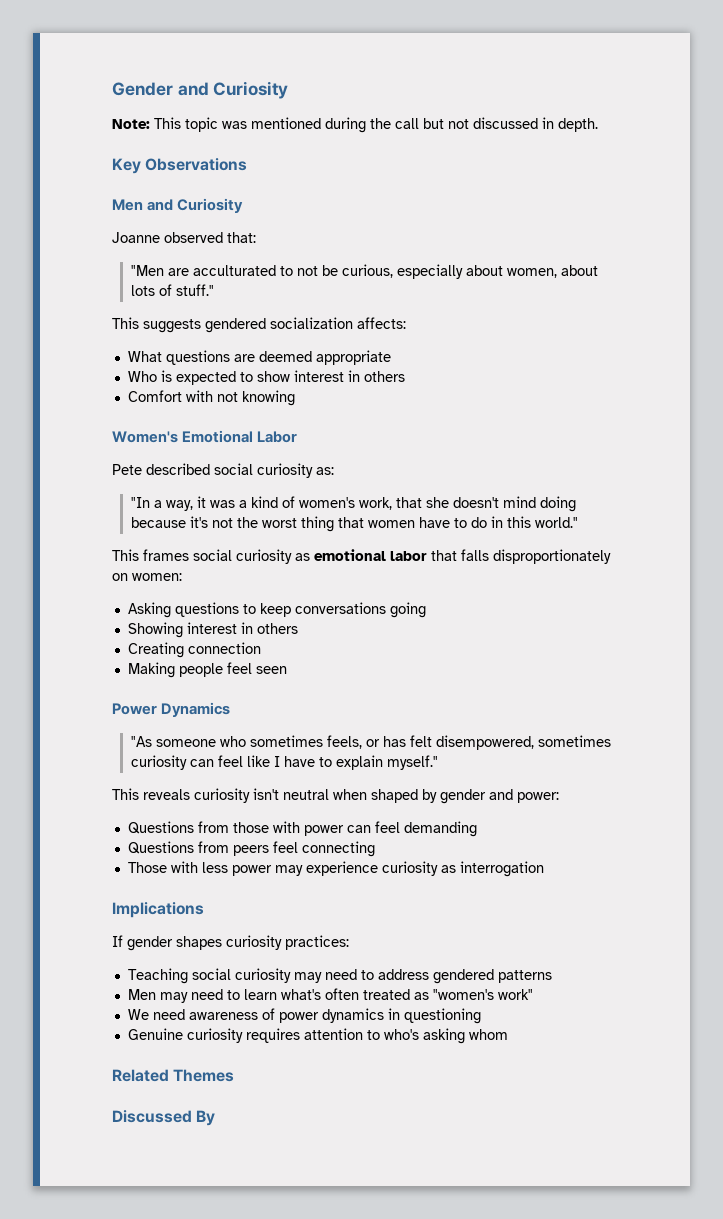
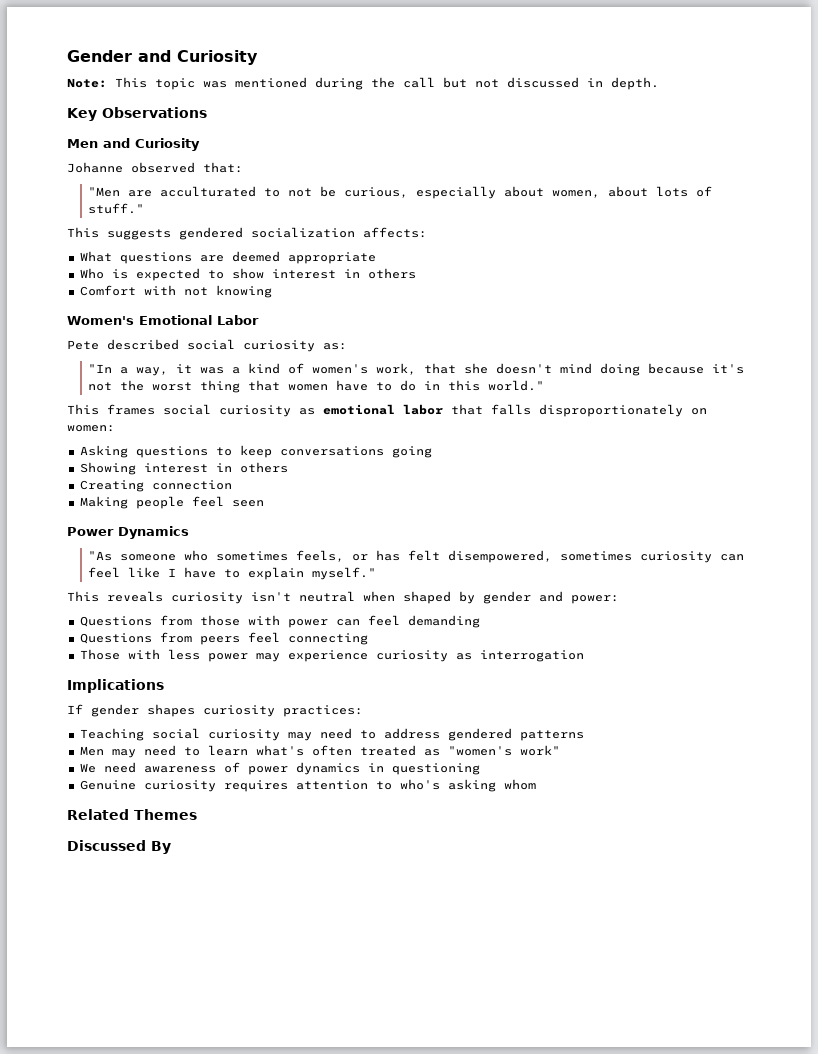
- Joanne observed that:
+ Johanne observed that:

